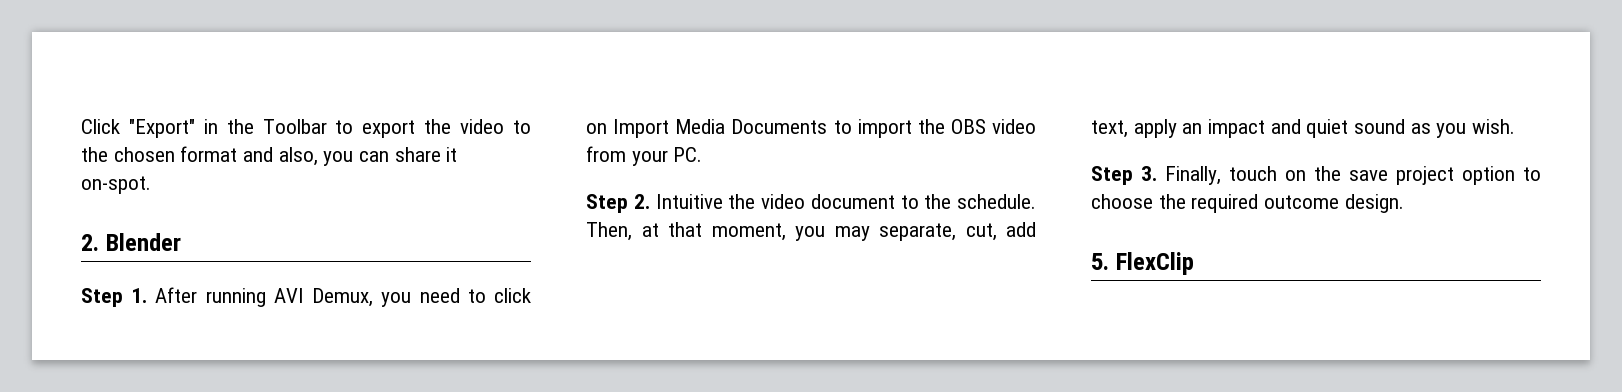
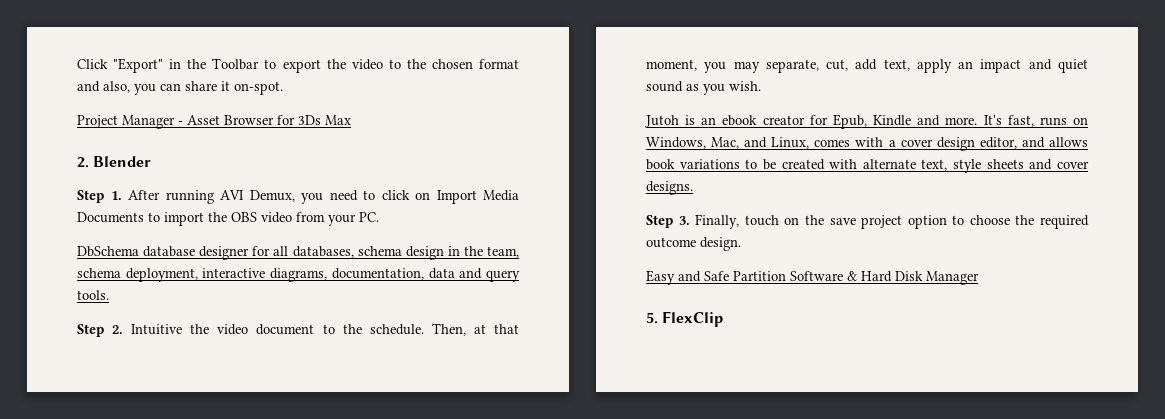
+ Project Manager - Asset Browser for 3Ds Max
+ DbSchema database designer for all databases, schema design in the team, schema deployment, interactive diagrams, documentation, data and query tools.
+ Jutoh is an ebook creator for Epub, Kindle and more. It's fast, runs on Windows, Mac, and Linux, comes with a cover design editor, and allows book variations to be created with alternate text, style sheets and cover designs.
+ Easy and Safe Partition Software & Hard Disk Manager

